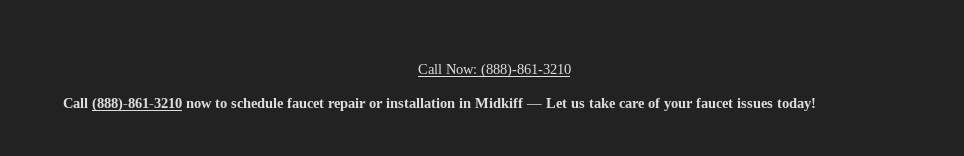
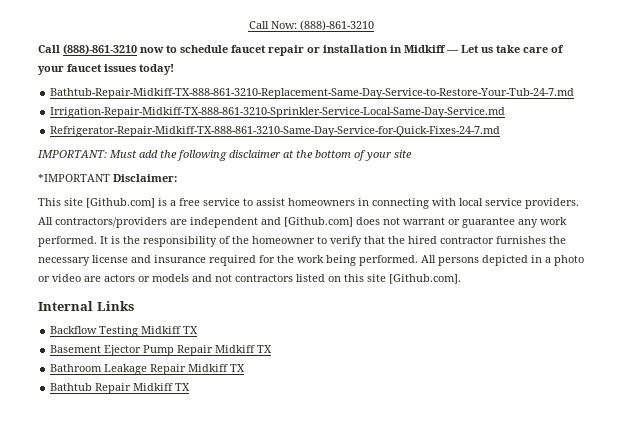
+ Bathtub-Repair-Midkiff-TX-888-861-3210-Replacement-Same-Day-Service-to-Restore-Your-Tub-24-7.md
+ Irrigation-Repair-Midkiff-TX-888-861-3210-Sprinkler-Service-Local-Same-Day-Service.md
+ Refrigerator-Repair-Midkiff-TX-888-861-3210-Same-Day-Service-for-Quick-Fixes-24-7.md
+ IMPORTANT: Must add the following disclaimer at the bottom of your site
+ *IMPORTANT Disclaimer:
+ This site [Github.com] is a free service to assist homeowners in connecting with local service providers. All contractors/providers are independent and [Github.com] does not warrant or guarantee any work performed. It is the responsibility of the homeowner to verify that the hired contractor furnishes the necessary license and insurance required for the work being performed. All persons depicted in a photo or video are actors or models and not contractors listed on this site [Github.com].
+ Internal Links
+ Backflow Testing Midkiff TX
+ Basement Ejector Pump Repair Midkiff TX
+ Bathroom Leakage Repair Midkiff TX
+ Bathtub Repair Midkiff TX

